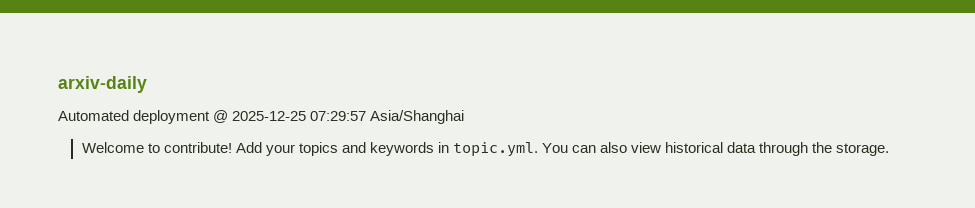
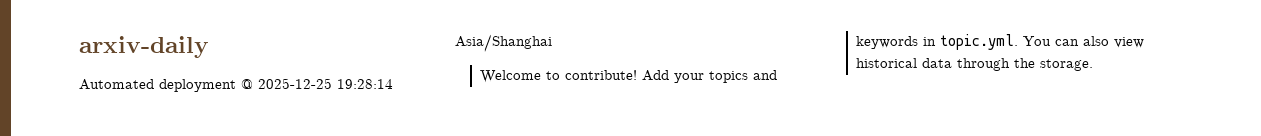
- Automated deployment @ 2025-12-25 07:29:57 Asia/Shanghai
+ Automated deployment @ 2025-12-25 19:28:14 Asia/Shanghai

